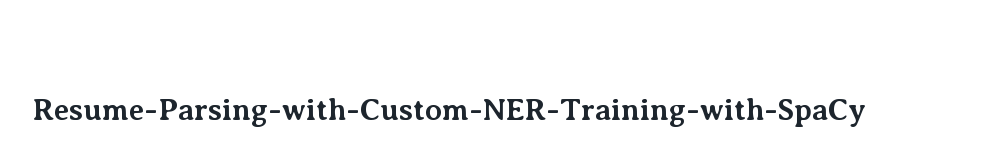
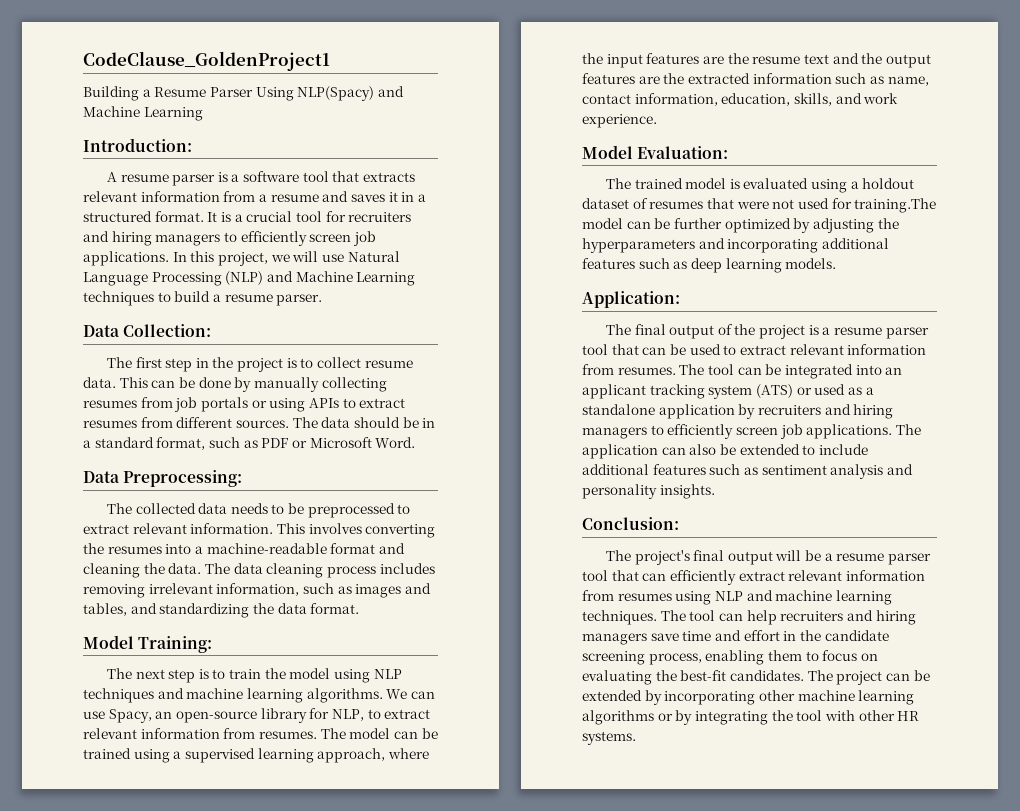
- Resume-Parsing-with-Custom-NER-Training-with-SpaCy
+ CodeClause_GoldenProject1
+ Building a Resume Parser Using NLP(Spacy) and Machine Learning
+ Introduction:
+ A resume parser is a software tool that extracts relevant information from a resume and saves it in a structured format. It is a crucial tool for recruiters and hiring managers to efficiently screen job applications. In this project, we will use Natural Language Processing (NLP) and Machine Learning techniques to build a resume parser.
+ Data Collection:
+ The first step in the project is to collect resume data. This can be done by manually collecting resumes from job portals or using APIs to extract resumes from different sources. The data should be in a standard format, such as PDF or Microsoft Word.
+ Data Preprocessing:
+ The collected data needs to be preprocessed to extract relevant information. This involves converting the resumes into a machine-readable format and cleaning the data. The data cleaning process includes removing irrelevant information, such as images and tables, and standardizing the data format.
+ Model Training:
+ The next step is to train the model using NLP techniques and machine learning algorithms. We can use Spacy, an open-source library for NLP, to extract relevant information from resumes. The model can be trained using a supervised learning approach, where the input features are the resume text and the output features are the extracted information such as name, contact information, education, skills, and work experience.
+ Model Evaluation:
+ The trained model is evaluated using a holdout dataset of resumes that were not used for training.The model can be further optimized by adjusting the hyperparameters and incorporating additional features such as deep learning models.
+ Application:
+ The final output of the project is a resume parser tool that can be used to extract relevant information from resumes. The tool can be integrated into an applicant tracking system (ATS) or used as a standalone application by recruiters and hiring managers to efficiently screen job applications. The application can also be extended to include additional features such as sentiment analysis and personality insights.
+ Conclusion:
+ The project's final output will be a resume parser tool that can efficiently extract relevant information from resumes using NLP and machine learning techniques. The tool can help recruiters and hiring managers save time and effort in the candidate screening process, enabling them to focus on evaluating the best-fit candidates. The project can be extended by incorporating other machine learning algorithms or by integrating the tool with other HR systems.

